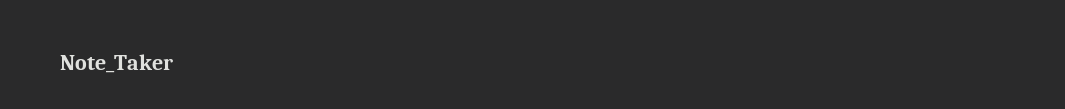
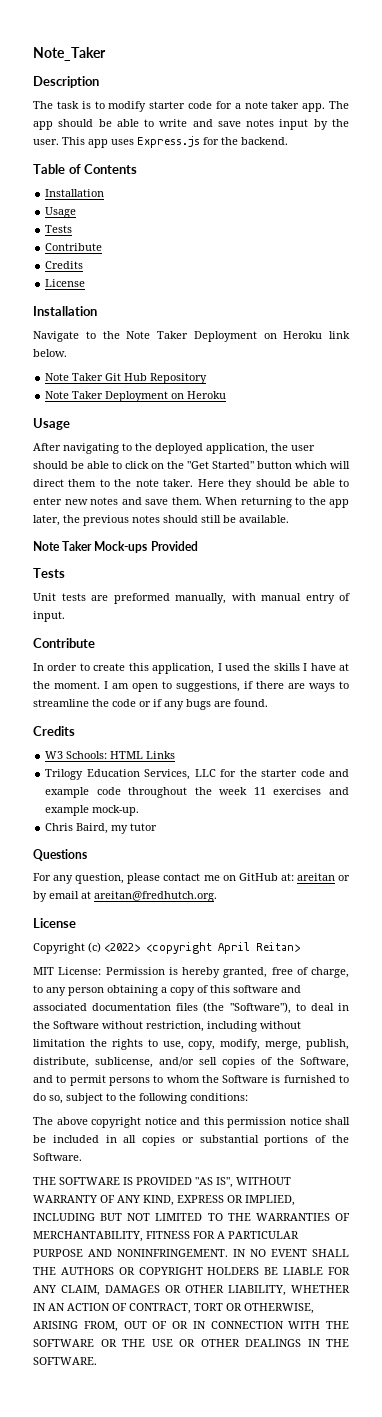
+ Description
+ The task is to modify starter code for a note taker app. The app should be able to write and save notes input by the user. This app uses Express.js for the backend.
+ Table of Contents
+ Installation
+ Usage
+ Tests
+ Contribute
+ Credits
+ License
+ Installation
+ Navigate to the Note Taker Deployment on Heroku link below.
+ Note Taker Git Hub Repository
+ Note Taker Deployment on Heroku
+ Usage
+ After navigating to the deployed application, the user should be able to click on the "Get Started" button which will direct them to the note taker. Here they should be able to enter new notes and save them. When returning to the app later, the previous notes should still be available.
+ Note Taker Mock-ups Provided
+ Tests
+ Unit tests are preformed manually, with manual entry of input.
+ Contribute
+ In order to create this application, I used the skills I have at the moment. I am open to suggestions, if there are ways to streamline the code or if any bugs are found.
+ Credits
+ W3 Schools: HTML Links
+ Trilogy Education Services, LLC for the starter code and example code throughout the week 11 exercises and example mock-up.
+ Chris Baird, my tutor
+ Questions
+ For any question, please contact me on GitHub at: areitan or by email at areitan@fredhutch.org.
+ License
+ Copyright (c) <2022> <copyright April Reitan>
+ MIT License: Permission is hereby granted, free of charge, to any person obtaining a copy of this software and associated documentation files (the "Software"), to deal in the Software without restriction, including without limitation the rights to use, copy, modify, merge, publish, distribute, sublicense, and/or sell copies of the Software, and to permit persons to whom the Software is furnished to do so, subject to the following conditions:
+ The above copyright notice and this permission notice shall be included in all copies or substantial portions of the Software.
+ THE SOFTWARE IS PROVIDED "AS IS", WITHOUT WARRANTY OF ANY KIND, EXPRESS OR IMPLIED, INCLUDING BUT NOT LIMITED TO THE WARRANTIES OF MERCHANTABILITY, FITNESS FOR A PARTICULAR PURPOSE AND NONINFRINGEMENT. IN NO EVENT SHALL THE AUTHORS OR COPYRIGHT HOLDERS BE LIABLE FOR ANY CLAIM, DAMAGES OR OTHER LIABILITY, WHETHER IN AN ACTION OF CONTRACT, TORT OR OTHERWISE, ARISING FROM, OUT OF OR IN CONNECTION WITH THE SOFTWARE OR THE USE OR OTHER DEALINGS IN THE SOFTWARE.

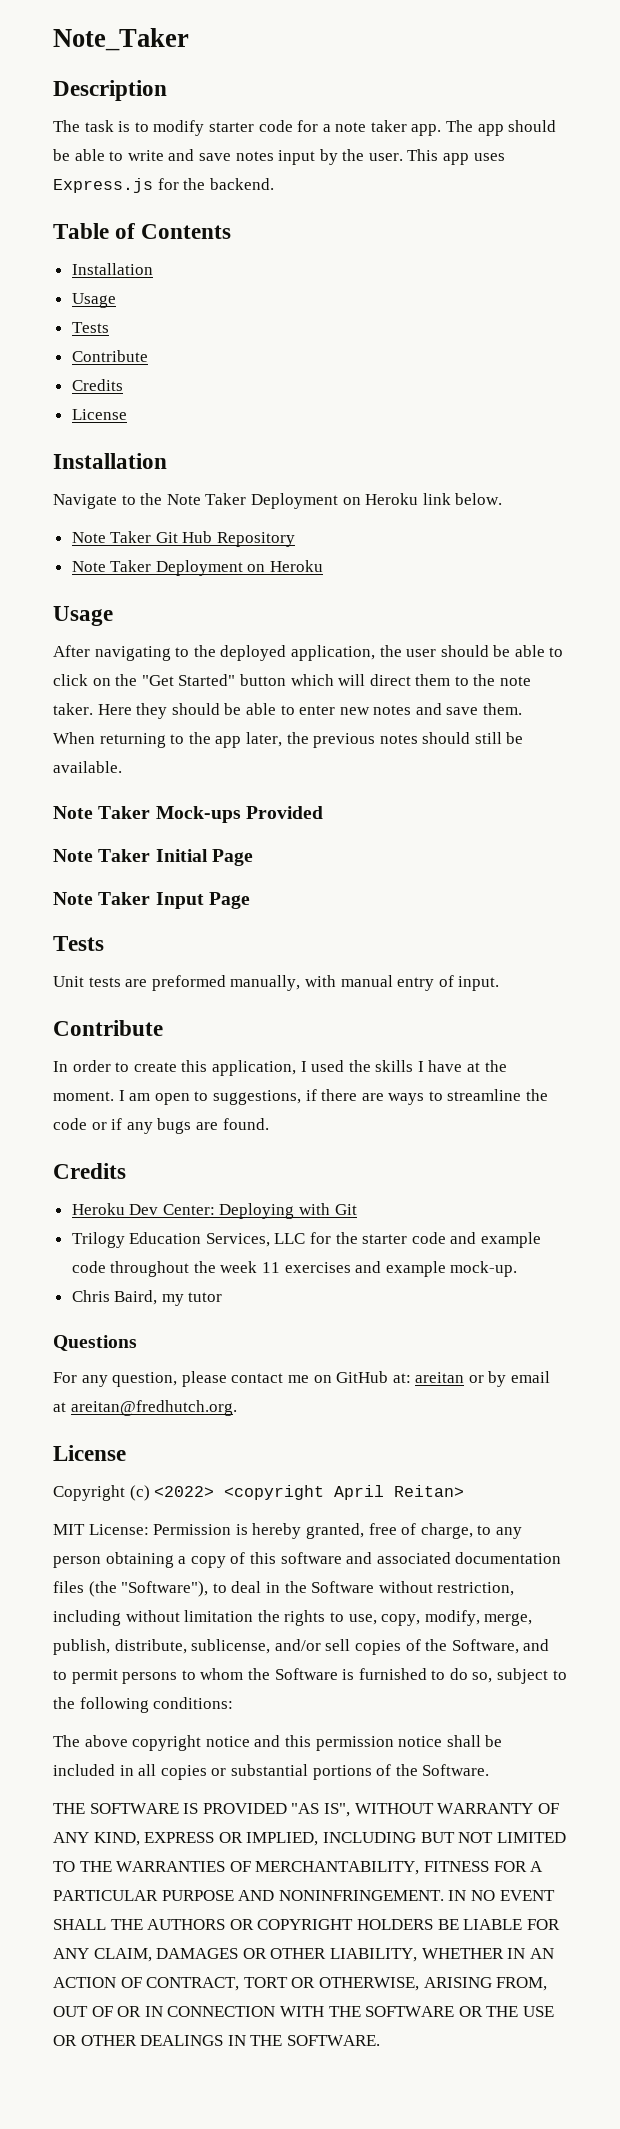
+ Note Taker Initial Page
+ Note Taker Input Page
- W3 Schools: HTML Links
+ Heroku Dev Center: Deploying with Git

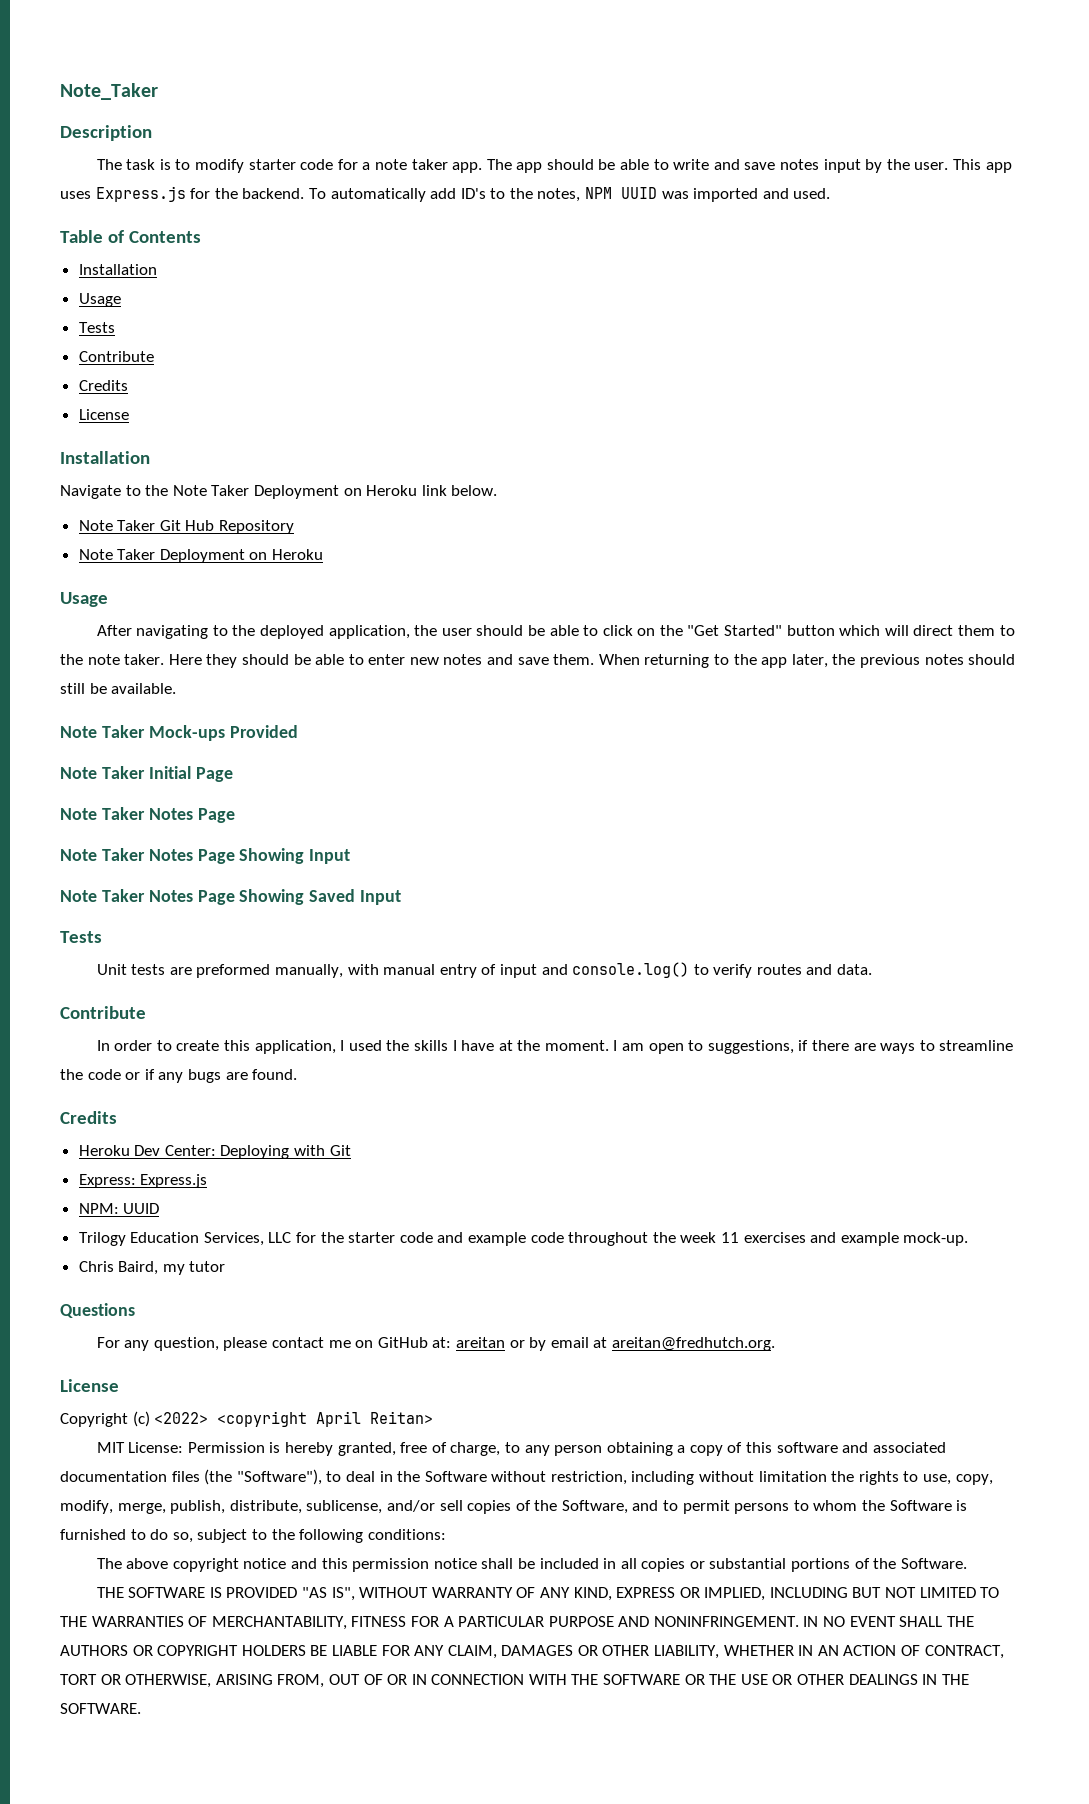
+ To automatically add ID's to the notes, NPM UUID was imported and used.
  Note Taker Initial Page
- Note Taker Input Page
+ Note Taker Notes Page
+ Note Taker Notes Page Showing Input
+ Note Taker Notes Page Showing Saved Input
- Unit tests are preformed manually, with manual entry of input.
+ Unit tests are preformed manually, with manual entry of input and console.log() to verify routes and data.
+ Express: Express.js
+ NPM: UUID

